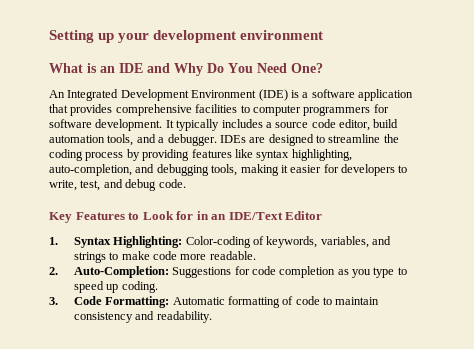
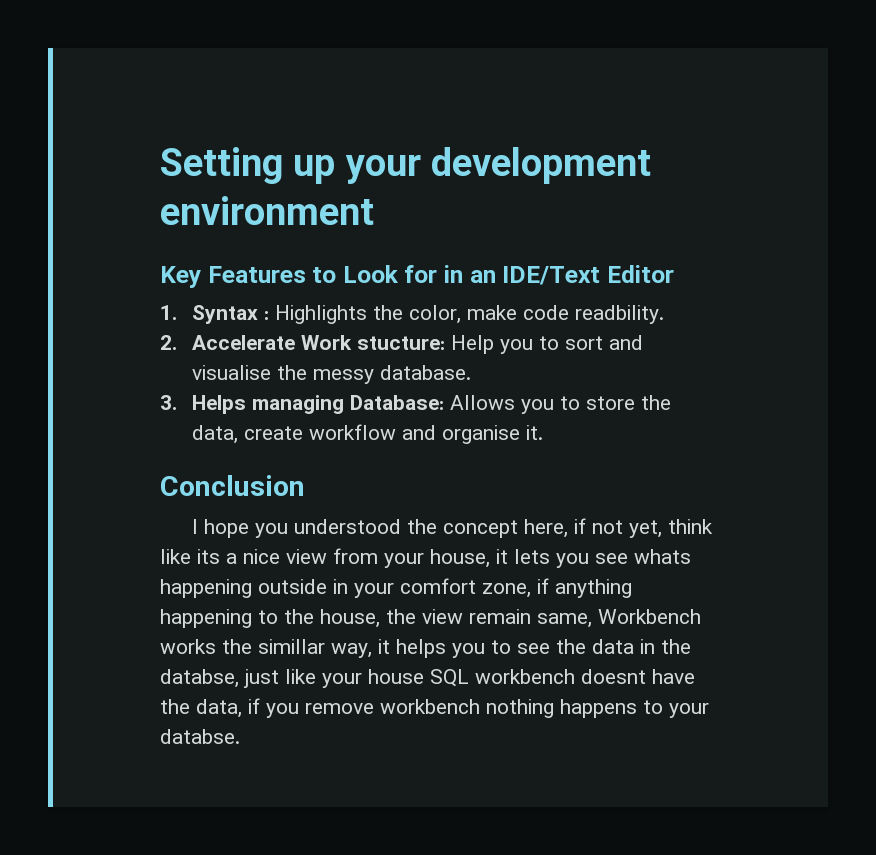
- What is an IDE and Why Do You Need One?
- An Integrated Development Environment (IDE) is a software application that provides comprehensive facilities to computer programmers for software development. It typically includes a source code editor, build automation tools, and a debugger. IDEs are designed to streamline the coding process by providing features like syntax highlighting, auto-completion, and debugging tools, making it easier for developers to write, test, and debug code.
- 1. Syntax Highlighting: Color-coding of keywords, variables, and strings to make code more readable.
- 2. Auto-Completion: Suggestions for code completion as you type to speed up coding.
- 3. Code Formatting: Automatic formatting of code to maintain consistency and readability.
+ 1. Syntax : Highlights the color, make code readbility.
+ 2. Accelerate Work stucture: Help you to sort and visualise the messy database.
+ 3. Helps managing Database: Allows you to store the data, create workflow and organise it.
+ Conclusion
+ I hope you understood the concept here, if not yet, think like its a nice view from your house, it lets you see whats happening outside in your comfort zone, if anything happening to the house, the view remain same, Workbench works the simillar way, it helps you to see the data in the databse, just like your house SQL workbench doesnt have the data, if you remove workbench nothing happens to your databse.

